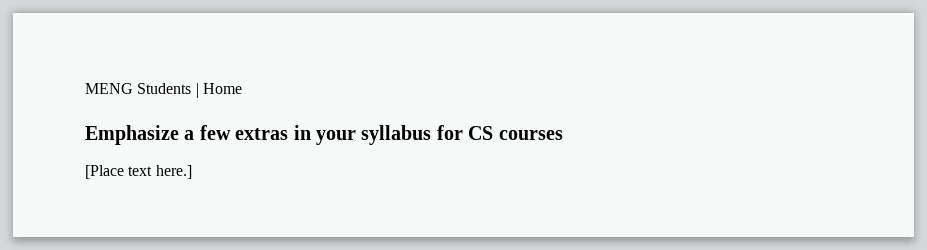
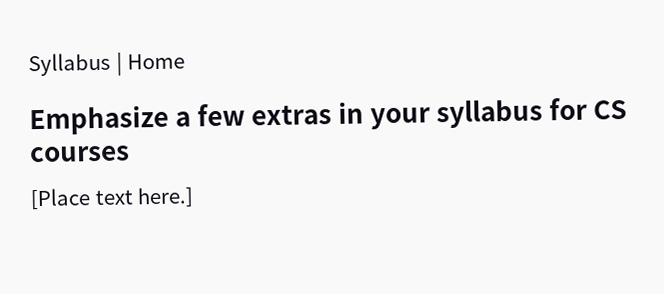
- MENG Students | Home
+ Syllabus | Home

